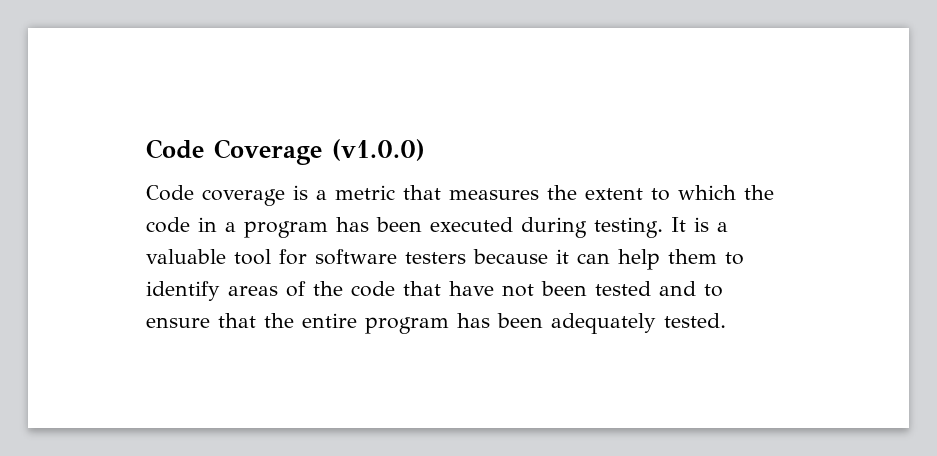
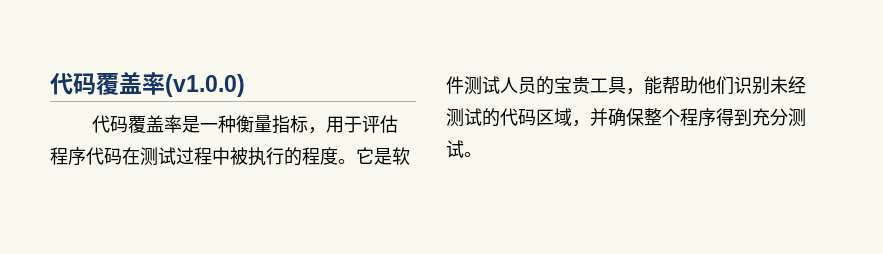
- Code Coverage (v1.0.0)
+ 代码覆盖率(v1.0.0)
- Code coverage is a metric that measures the extent to which the code in a program has been executed during testing. It is a valuable tool for software testers because it can help them to identify areas of the code that have not been tested and to ensure that the entire program has been adequately tested.
+ 代码覆盖率是一种衡量指标，用于评估程序代码在测试过程中被执行的程度。它是软件测试人员的宝贵工具，能帮助他们识别未经测试的代码区域，并确保整个程序得到充分测试。

